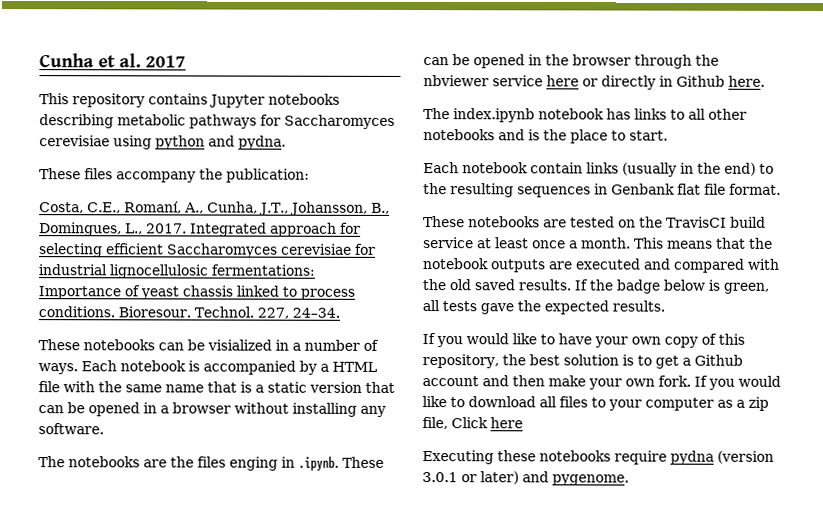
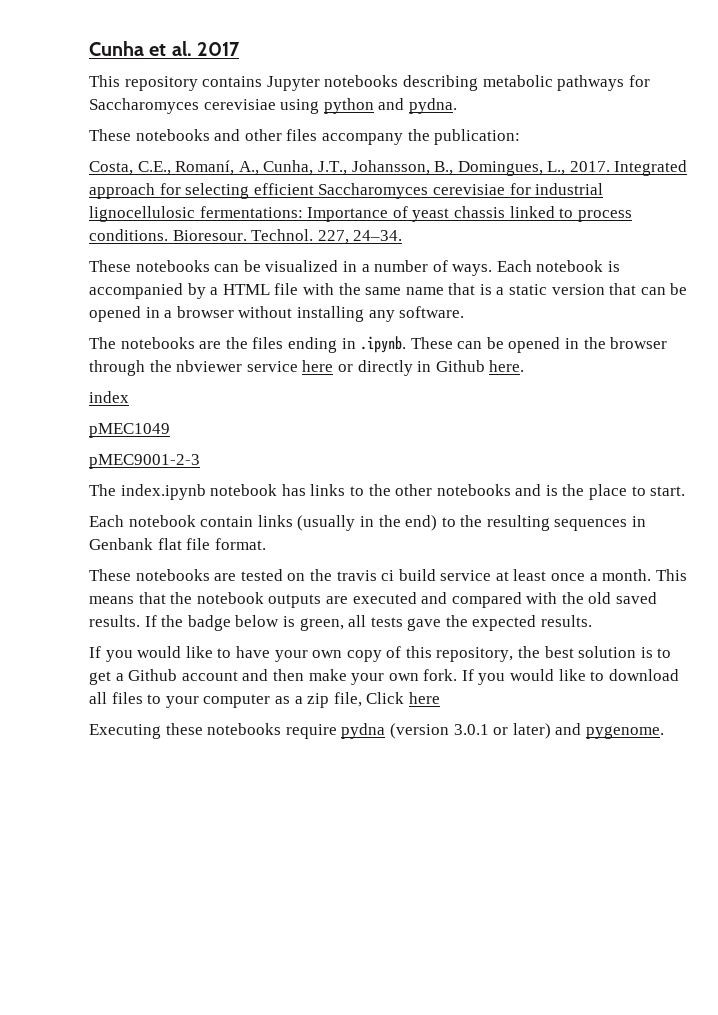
- These files accompany the publication:
+ These notebooks and other files accompany the publication:
- These notebooks can be visialized in a number of ways.
+ These notebooks can be visualized in a number of ways.
- The notebooks are the files enging in .ipynb. These can be opened in the browser through the nbviewer service here or directly in Github here.
+ The notebooks are the files ending in .ipynb. These can be opened in the browser through the nbviewer service here or directly in Github here.
+ index
+ pMEC1049
+ pMEC9001-2-3
- The index.ipynb notebook has links to all other notebooks and is the place to start.
+ The index.ipynb notebook has links to the other notebooks and is the place to start.
- These notebooks are tested on the TravisCI build service at least once a month.
+ These notebooks are tested on the travis ci build service at least once a month.

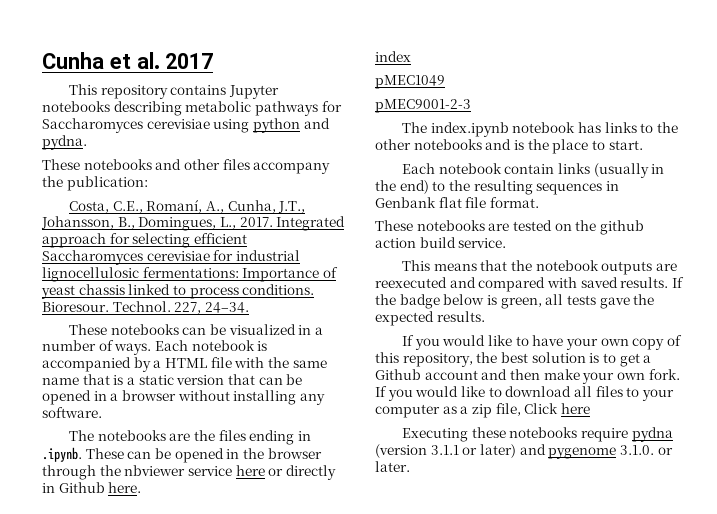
- These notebooks are tested on the travis ci build service at least once a month. This means that the notebook outputs are executed and compared with the old saved results.
+ These notebooks are tested on the github action build service.
+ This means that the notebook outputs are reexecuted and compared with saved results.
- Executing these notebooks require pydna (version 3.0.1 or later) and pygenome.
+ Executing these notebooks require pydna (version 3.1.1 or later) and pygenome 3.1.0. or later.

